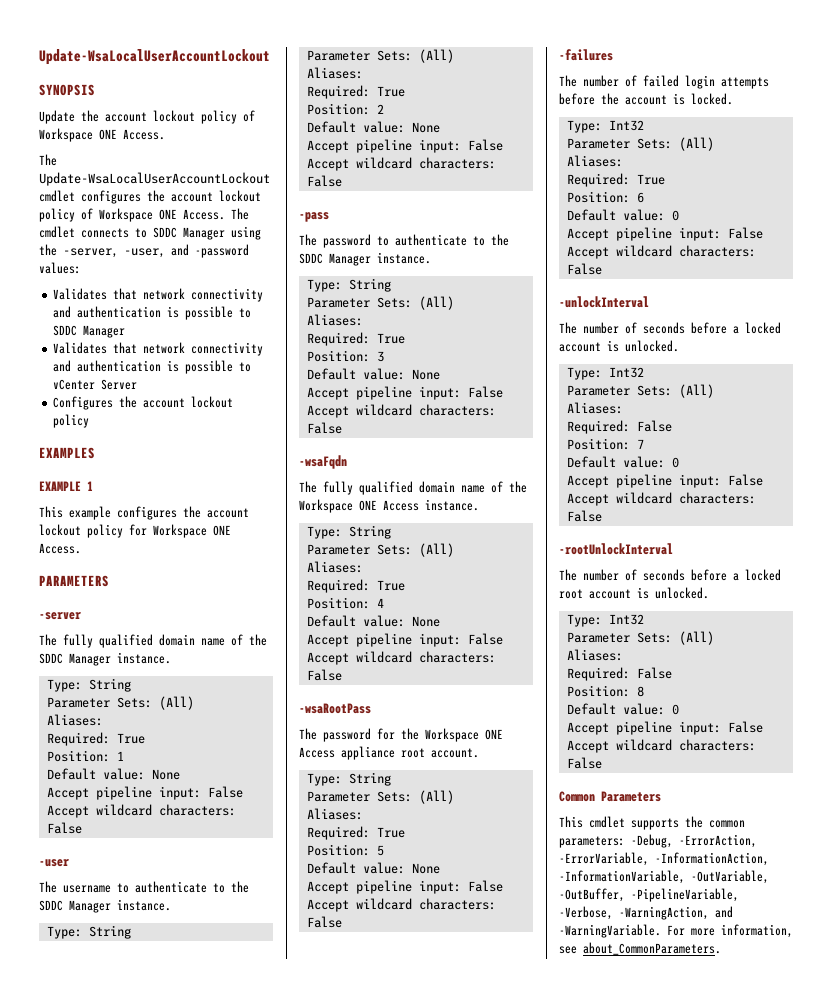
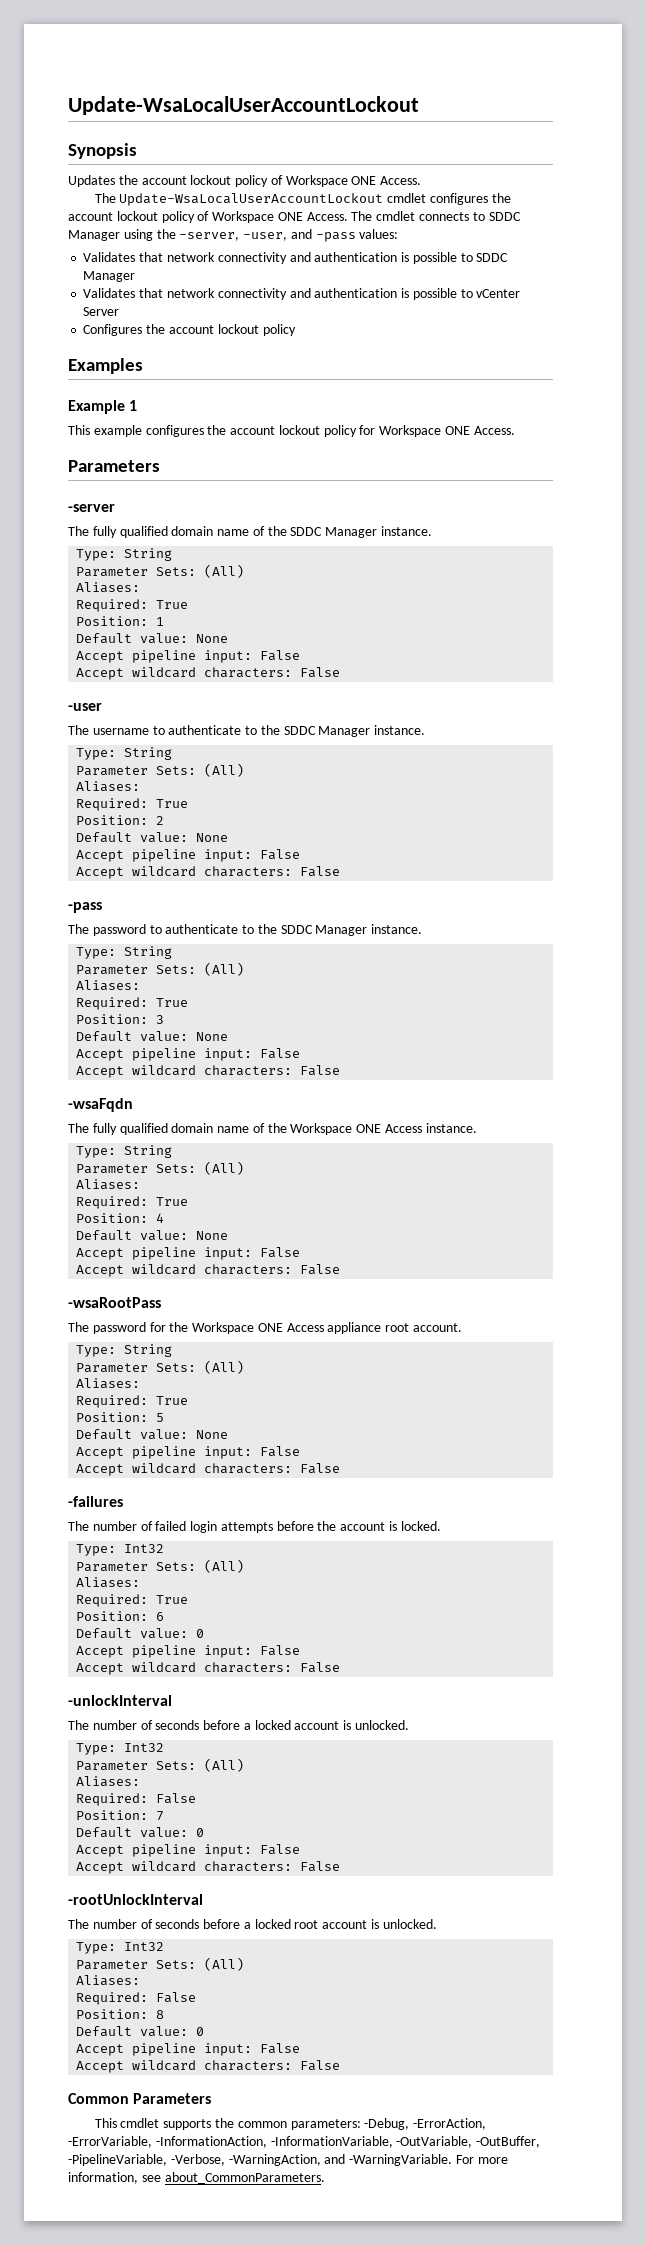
- SYNOPSIS
- Update the account lockout policy of Workspace ONE Access.
+ Synopsis
+ Updates the account lockout policy of Workspace ONE Access.
- The cmdlet connects to SDDC Manager using the -server, -user, and -password values:
+ The cmdlet connects to SDDC Manager using the -server, -user, and -pass values:
- EXAMPLES
- EXAMPLE 1
+ Examples
+ Example 1
  This example configures the account lockout policy for Workspace ONE Access.
- PARAMETERS
+ Parameters

